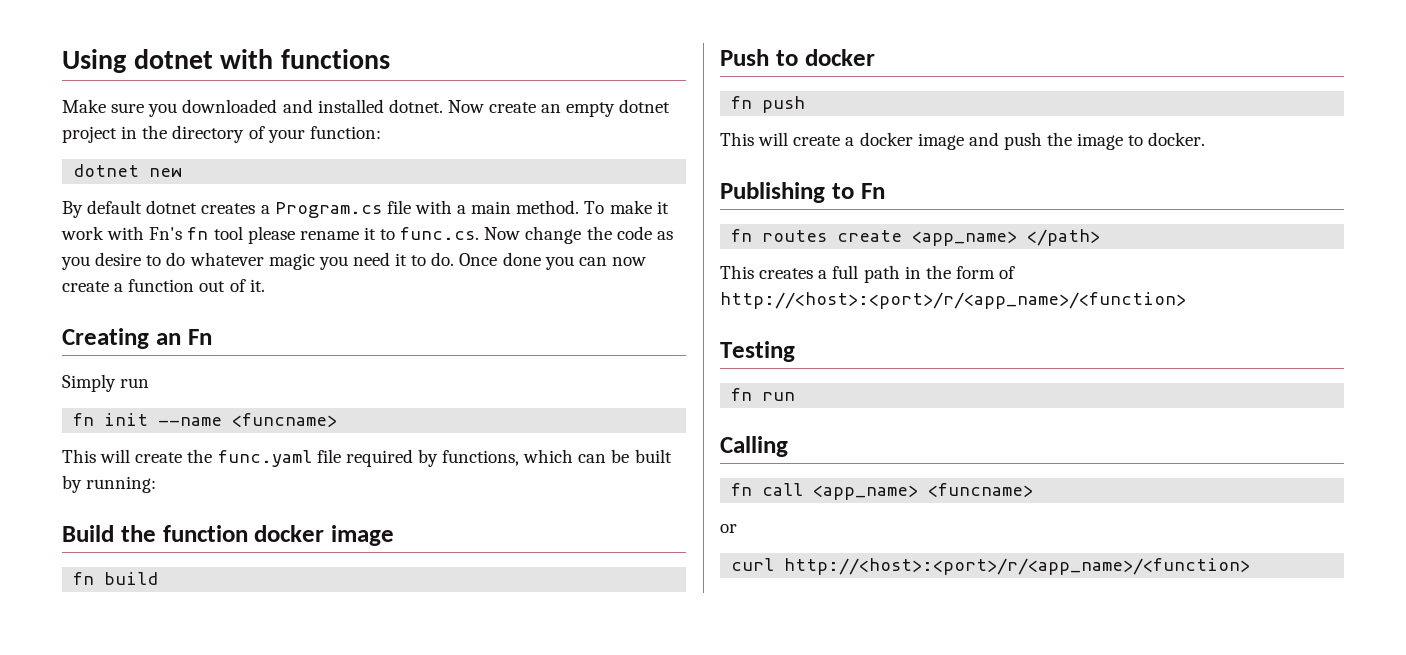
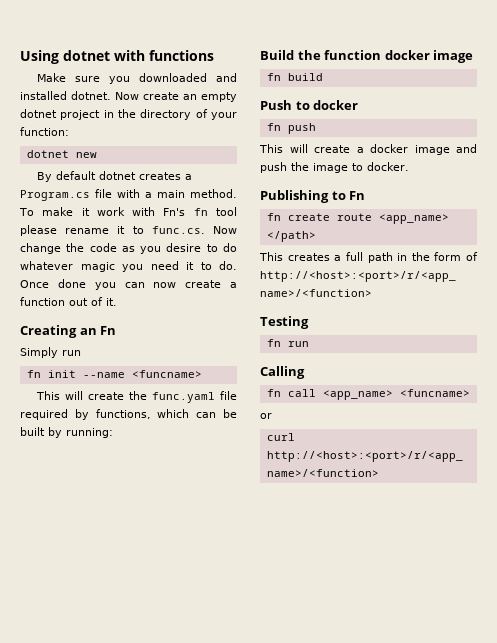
- fn routes create <app_name> </path>
+ fn create route <app_name> </path>

